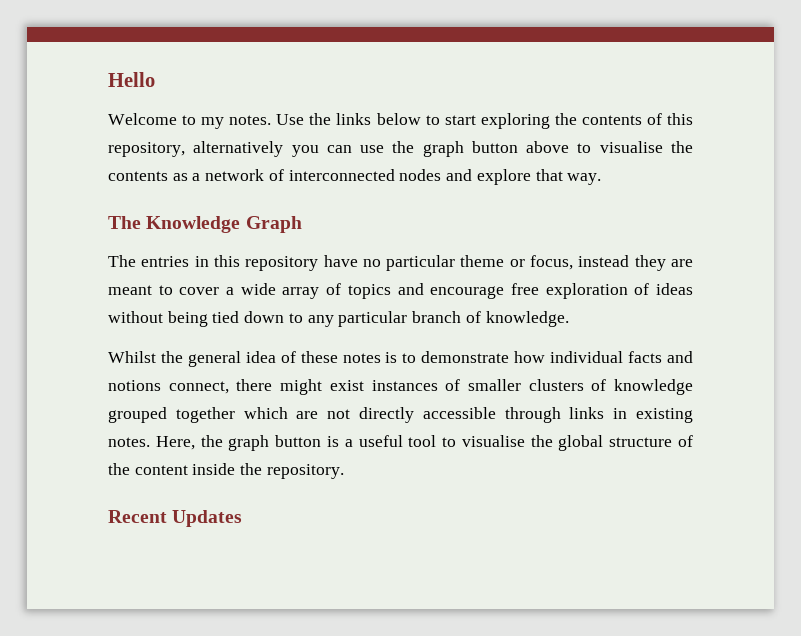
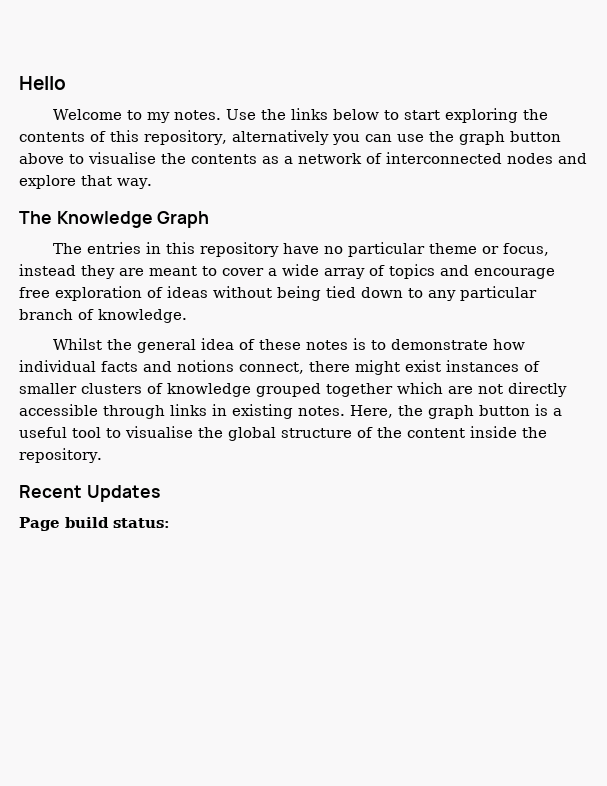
+ Page build status:

